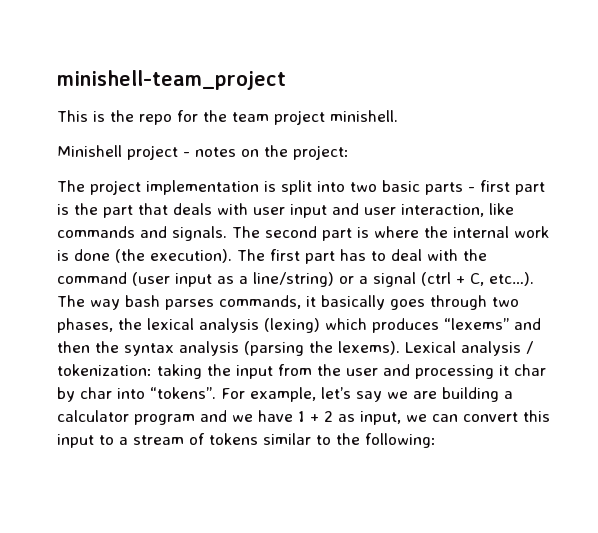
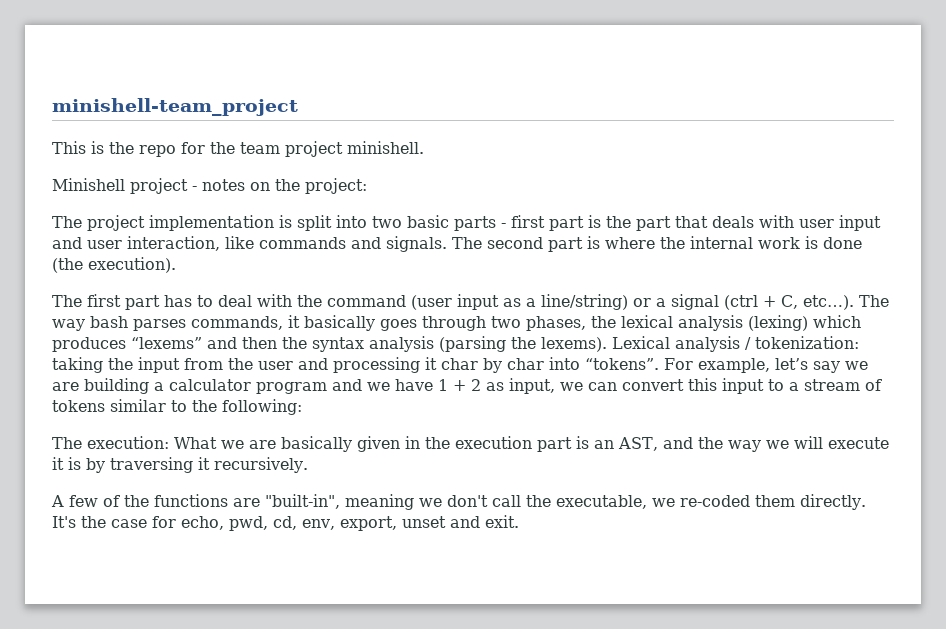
- The second part is where the internal work is done (the execution). The first part has to deal with the command (user input as a line/string) or a signal (ctrl + C, etc…).
+ The second part is where the internal work is done (the execution).
+ The first part has to deal with the command (user input as a line/string) or a signal (ctrl + C, etc…).
+ The execution: What we are basically given in the execution part is an AST, and the way we will execute it is by traversing it recursively.
+ A few of the functions are "built-in", meaning we don't call the executable, we re-coded them directly. It's the case for echo, pwd, cd, env, export, unset and exit.

